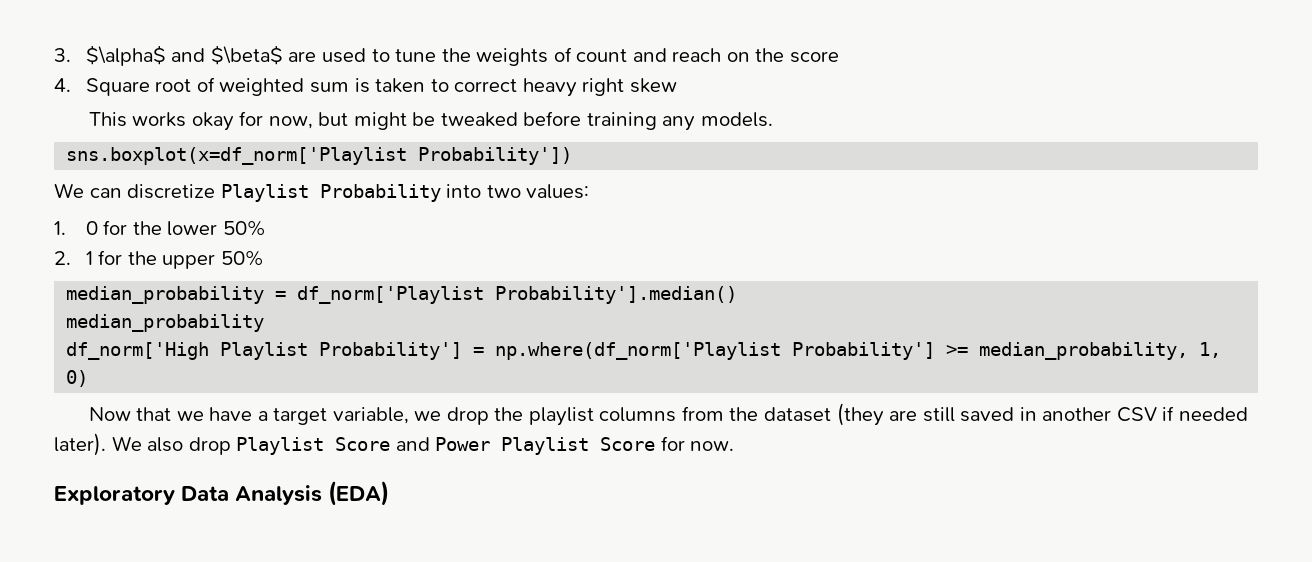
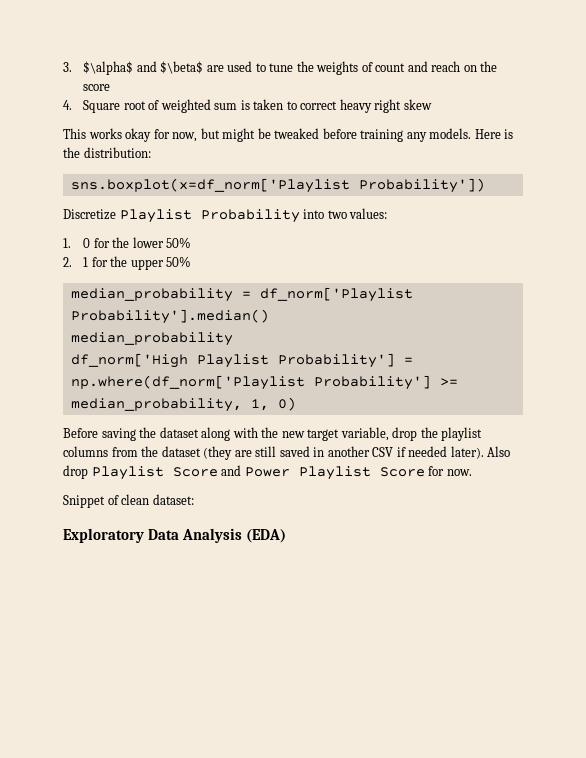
+ Here is the distribution:
- We can discretize Playlist Probability into two values:
+ Discretize Playlist Probability into two values:
- Now that we have a target variable, we drop the playlist columns from the dataset (they are still saved in another CSV if needed later).
+ Before saving the dataset along with the new target variable, drop the playlist columns from the dataset (they are still saved in another CSV if needed later).
- We also drop Playlist Score and Power Playlist Score for now.
+ Also drop Playlist Score and Power Playlist Score for now.
+ Snippet of clean dataset:

